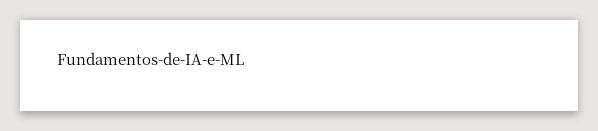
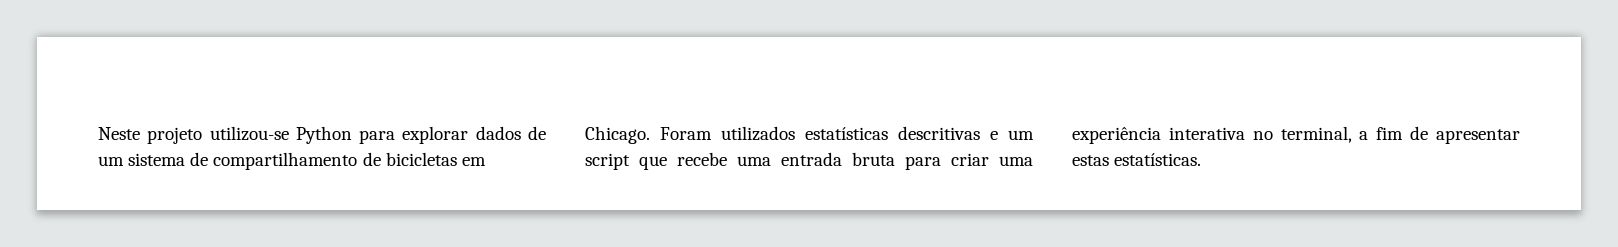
- Fundamentos-de-IA-e-ML
+ Neste projeto utilizou-se Python para explorar dados de um sistema de compartilhamento de bicicletas em Chicago. Foram utilizados estatísticas descritivas e um script que recebe uma entrada bruta para criar uma experiência interativa no terminal, a fim de apresentar estas estatísticas.

